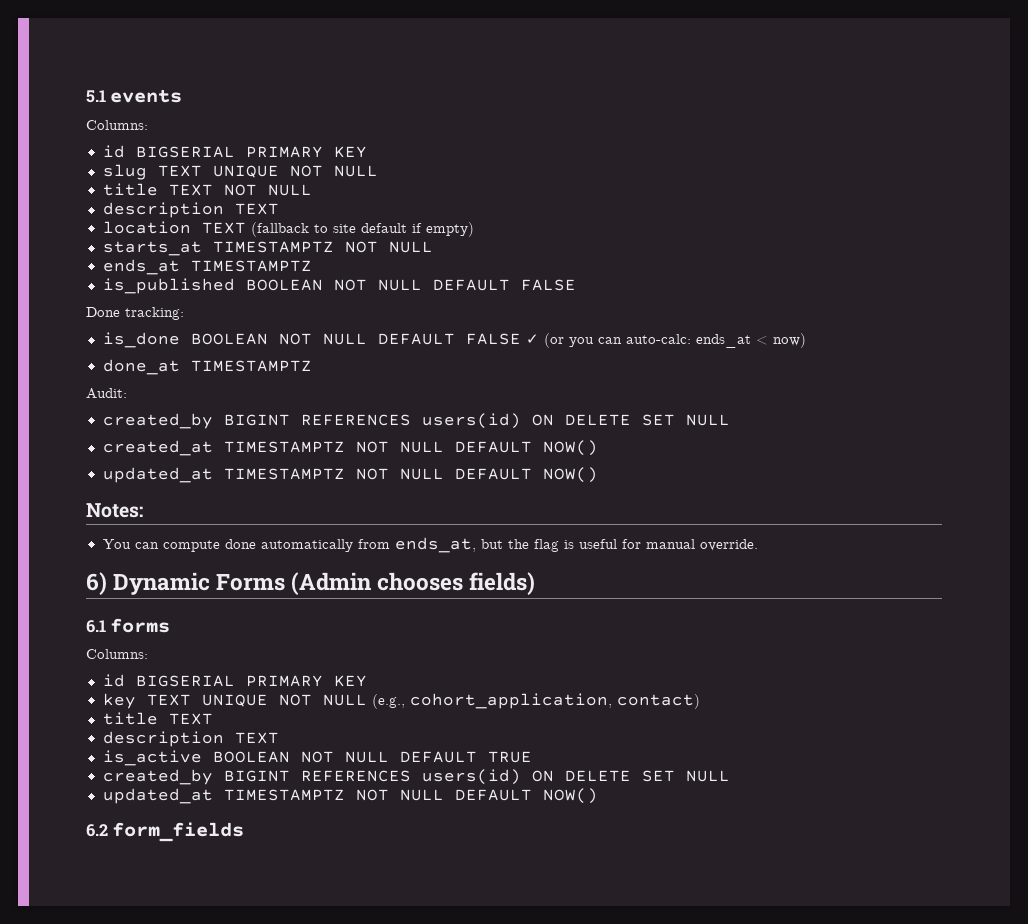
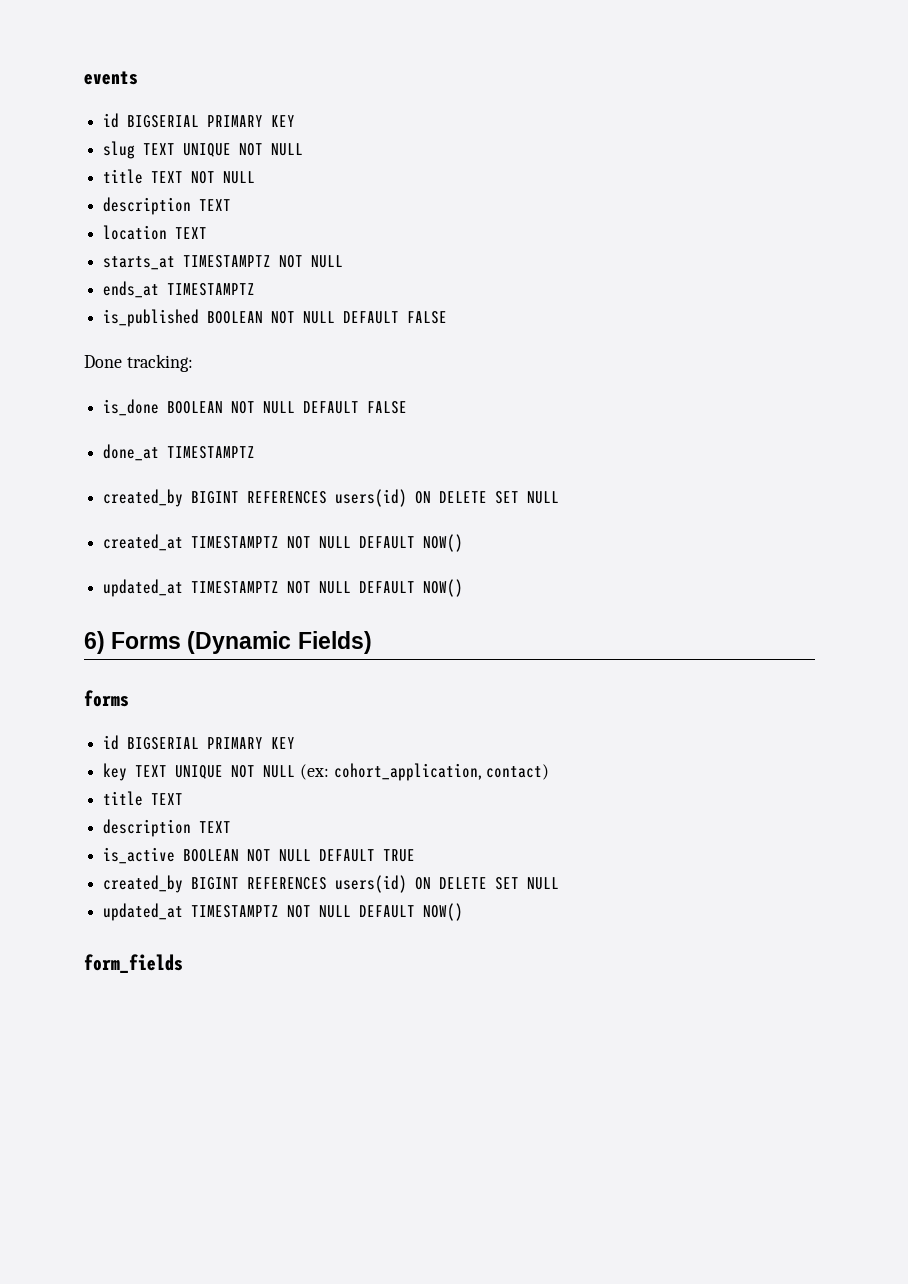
- 5.1 events
- Columns:
+ events
- location TEXT (fallback to site default if empty)
+ location TEXT
- is_done BOOLEAN NOT NULL DEFAULT FALSE ✓ (or you can auto-calc: ends_at < now)
+ is_done BOOLEAN NOT NULL DEFAULT FALSE
- Audit:
- Notes:
- You can compute done automatically from ends_at, but the flag is useful for manual override.
- 6) Dynamic Forms (Admin chooses fields)
- 6.1 forms
- Columns:
+ 6) Forms (Dynamic Fields)
+ forms
- key TEXT UNIQUE NOT NULL (e.g., cohort_application, contact)
+ key TEXT UNIQUE NOT NULL (ex: cohort_application, contact)
- 6.2 form_fields
+ form_fields

